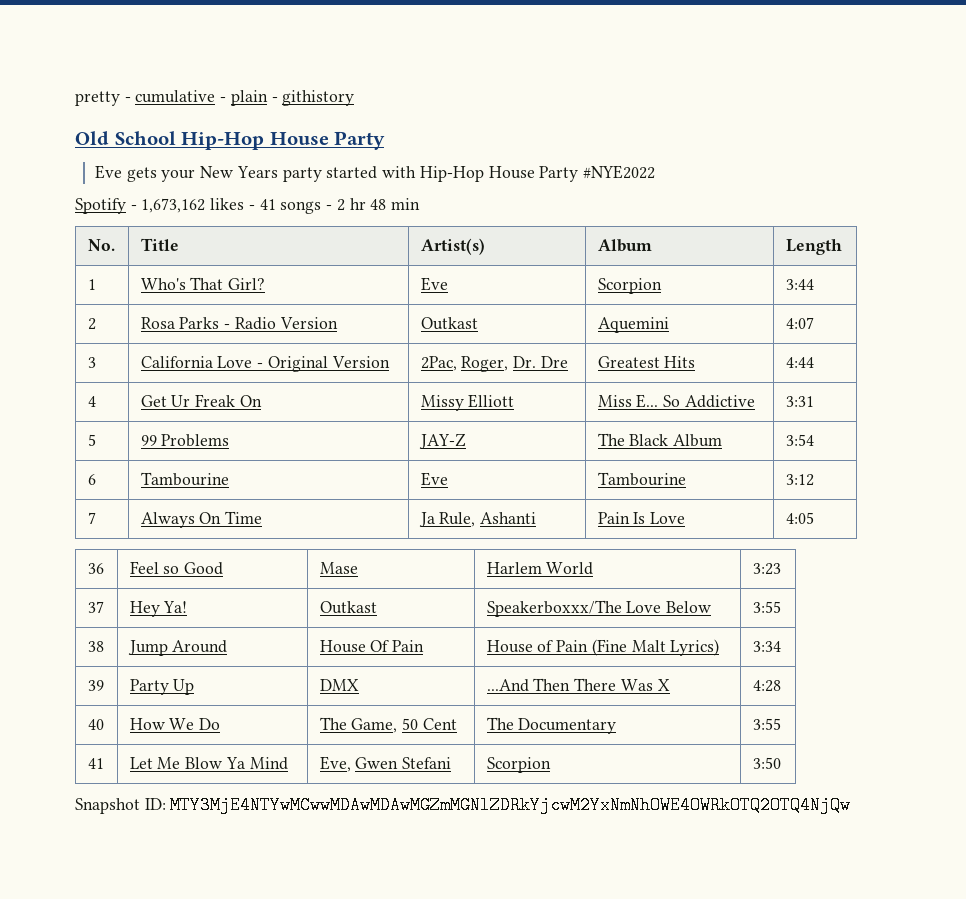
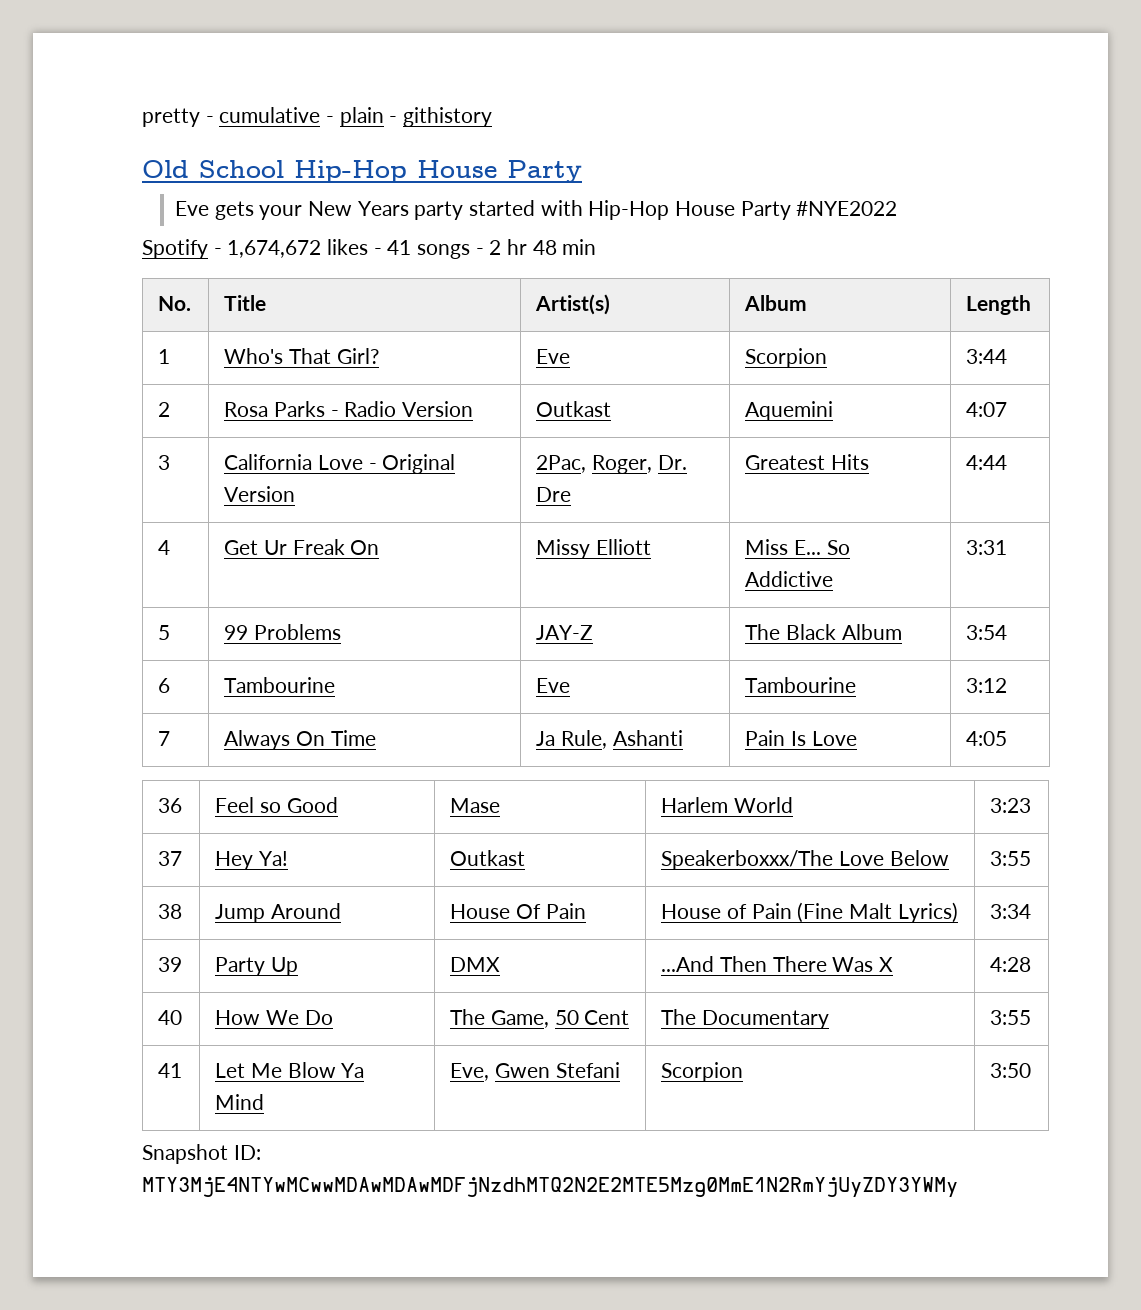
- Spotify - 1,673,162 likes - 41 songs - 2 hr 48 min
+ Spotify - 1,674,672 likes - 41 songs - 2 hr 48 min
- Snapshot ID: MTY3MjE4NTYwMCwwMDAwMDAwMGZmMGNlZDRkYjcwM2YxNmNhOWE4OWRkOTQ2OTQ4NjQw
+ Snapshot ID: MTY3MjE4NTYwMCwwMDAwMDAwMDFjNzdhMTQ2N2E2MTE5Mzg0MmE1N2RmYjUyZDY3YWMy

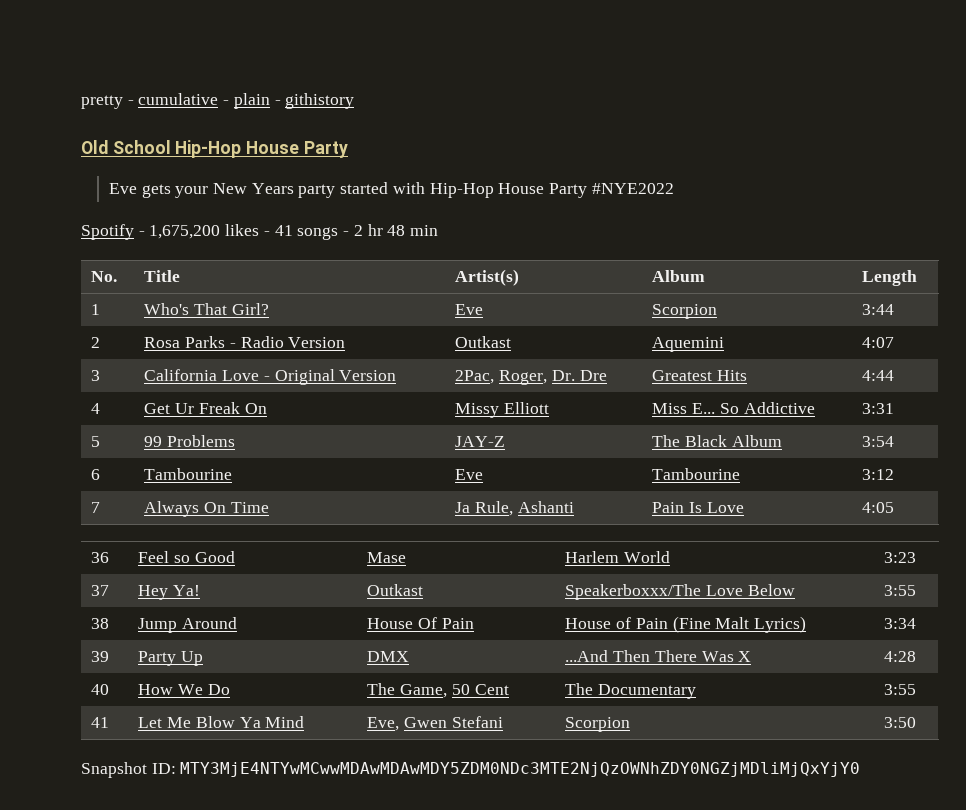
- Spotify - 1,674,672 likes - 41 songs - 2 hr 48 min
+ Spotify - 1,675,200 likes - 41 songs - 2 hr 48 min
- Snapshot ID: MTY3MjE4NTYwMCwwMDAwMDAwMDFjNzdhMTQ2N2E2MTE5Mzg0MmE1N2RmYjUyZDY3YWMy
+ Snapshot ID: MTY3MjE4NTYwMCwwMDAwMDAwMDY5ZDM0NDc3MTE2NjQzOWNhZDY0NGZjMDliMjQxYjY0

